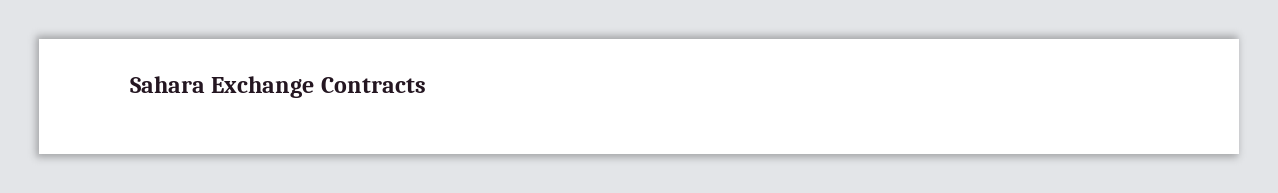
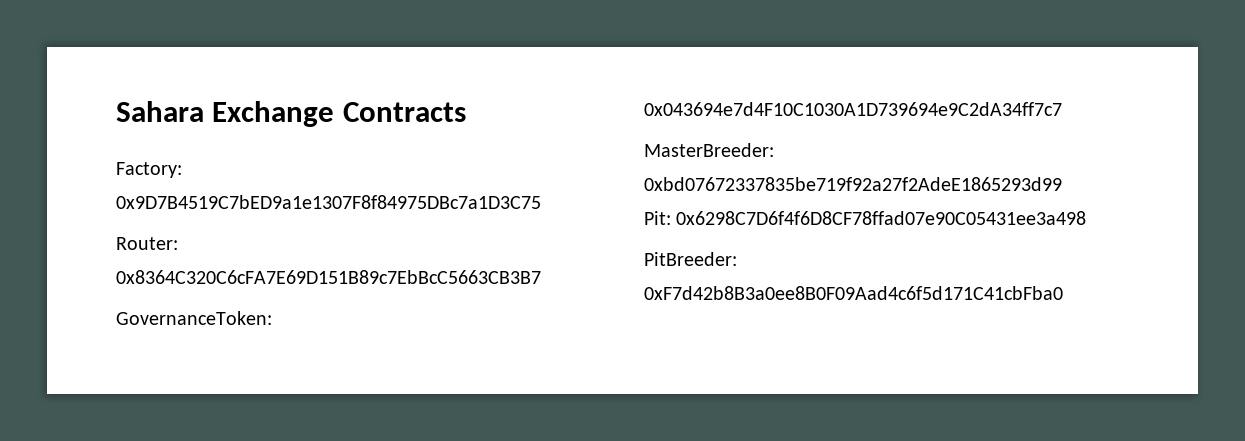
+ Factory: 0x9D7B4519C7bED9a1e1307F8f84975DBc7a1D3C75
+ Router: 0x8364C320C6cFA7E69D151B89c7EbBcC5663CB3B7
+ GovernanceToken: 0x043694e7d4F10C1030A1D739694e9C2dA34ff7c7
+ MasterBreeder: 0xbd07672337835be719f92a27f2AdeE1865293d99
+ Pit: 0x6298C7D6f4f6D8CF78ffad07e90C05431ee3a498
+ PitBreeder: 0xF7d42b8B3a0ee8B0F09Aad4c6f5d171C41cbFba0

